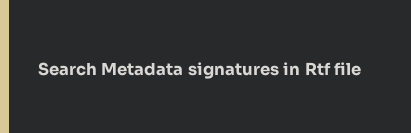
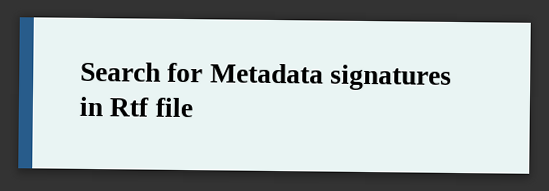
- Search Metadata signatures in Rtf file
+ Search for Metadata signatures in Rtf file

